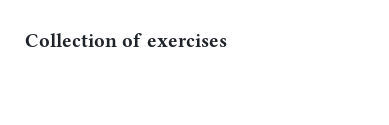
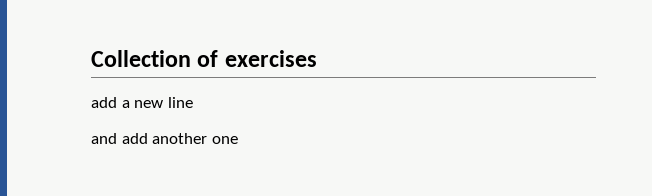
+ add a new line
+ and add another one

